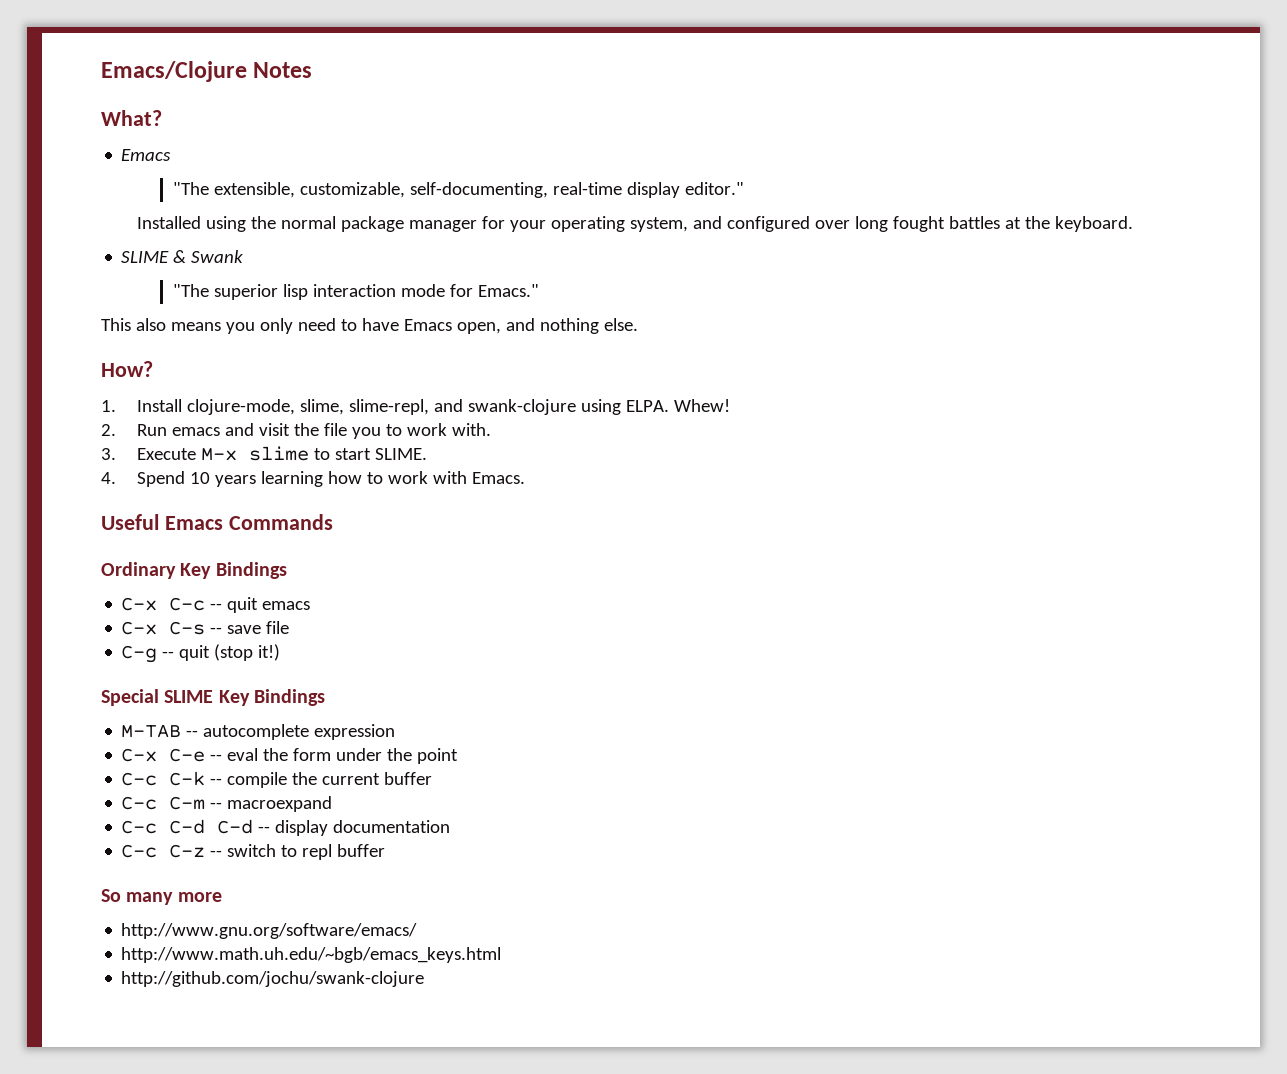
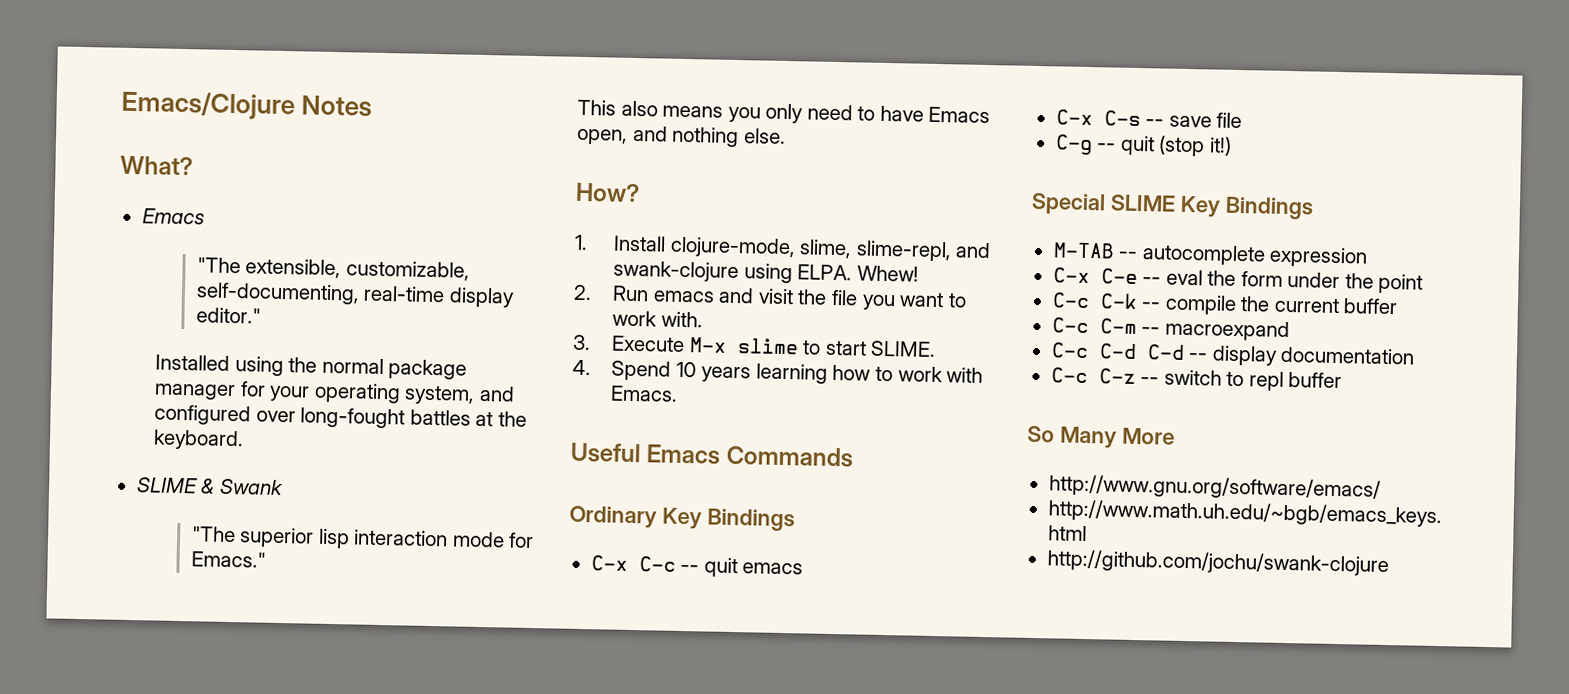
- Installed using the normal package manager for your operating system, and configured over long fought battles at the keyboard.
+ Installed using the normal package manager for your operating system, and configured over long-fought battles at the keyboard.
- 2. Run emacs and visit the file you to work with.
+ 2. Run emacs and visit the file you want to work with.
- So many more
+ So Many More

